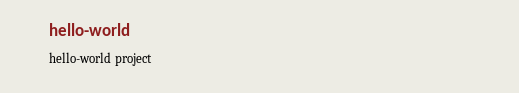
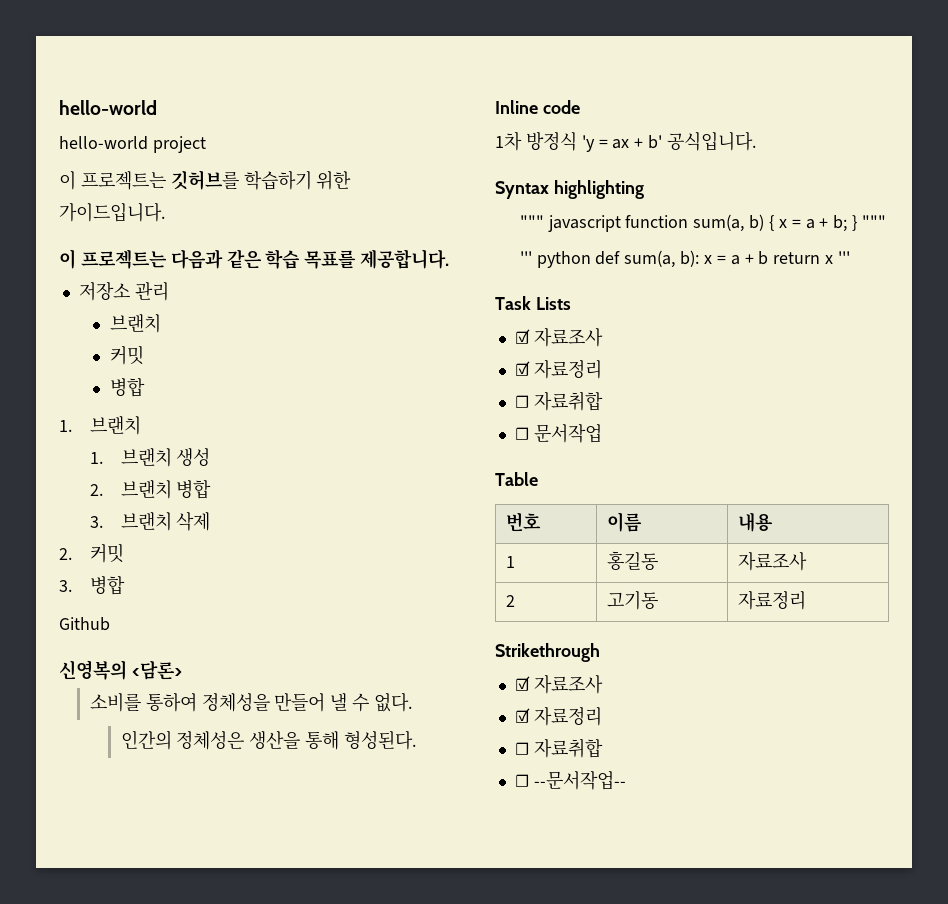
+ 이 프로젝트는 깃허브를 학습하기 위한 가이드입니다.
+ 이 프로젝트는 다음과 같은 학습 목표를 제공합니다.
+ 저장소 관리
+ 브랜치
+ 커밋
+ 병합
+ 1. 브랜치
+ 1. 브랜치 생성
+ 2. 브랜치 병합
+ 3. 브랜치 삭제
+ 2. 커밋
+ 3. 병합
+ Github
+ 신영복의 <담론>
+ 소비를 통하여 정체성을 만들어 낼 수 없다.
+ 인간의 정체성은 생산을 통해 형성된다.
+ Inline code
+ 1차 방정식 'y = ax + b' 공식입니다.
+ Syntax highlighting
+ """ javascript function sum(a, b) { x = a + b; } """
+ ''' python def sum(a, b): x = a + b return x '''
+ Task Lists
+ ☑ 자료조사
+ ☑ 자료정리
+ ☐ 자료취합
+ ☐ 문서작업
+ Table
+ 번호 | 이름 | 내용
+ 1 | 홍길동 | 자료조사
+ 2 | 고기동 | 자료정리
+ Strikethrough
+ ☑ 자료조사
+ ☑ 자료정리
+ ☐ 자료취합
+ ☐ --문서작업--

